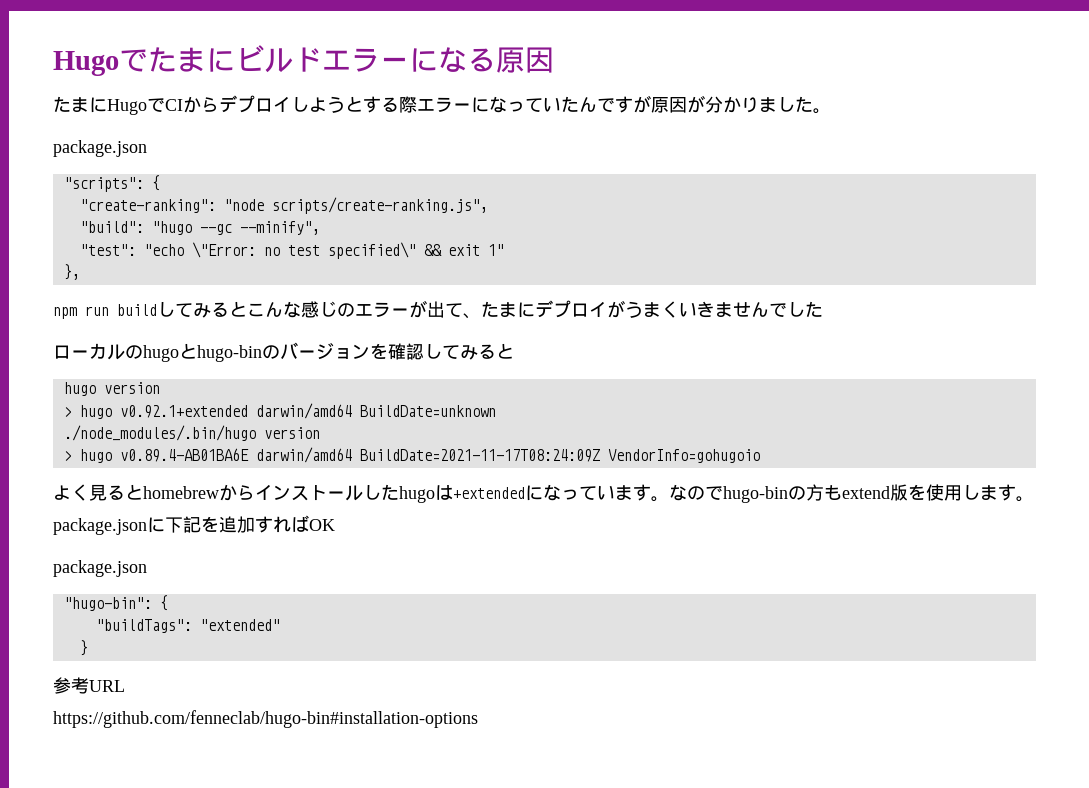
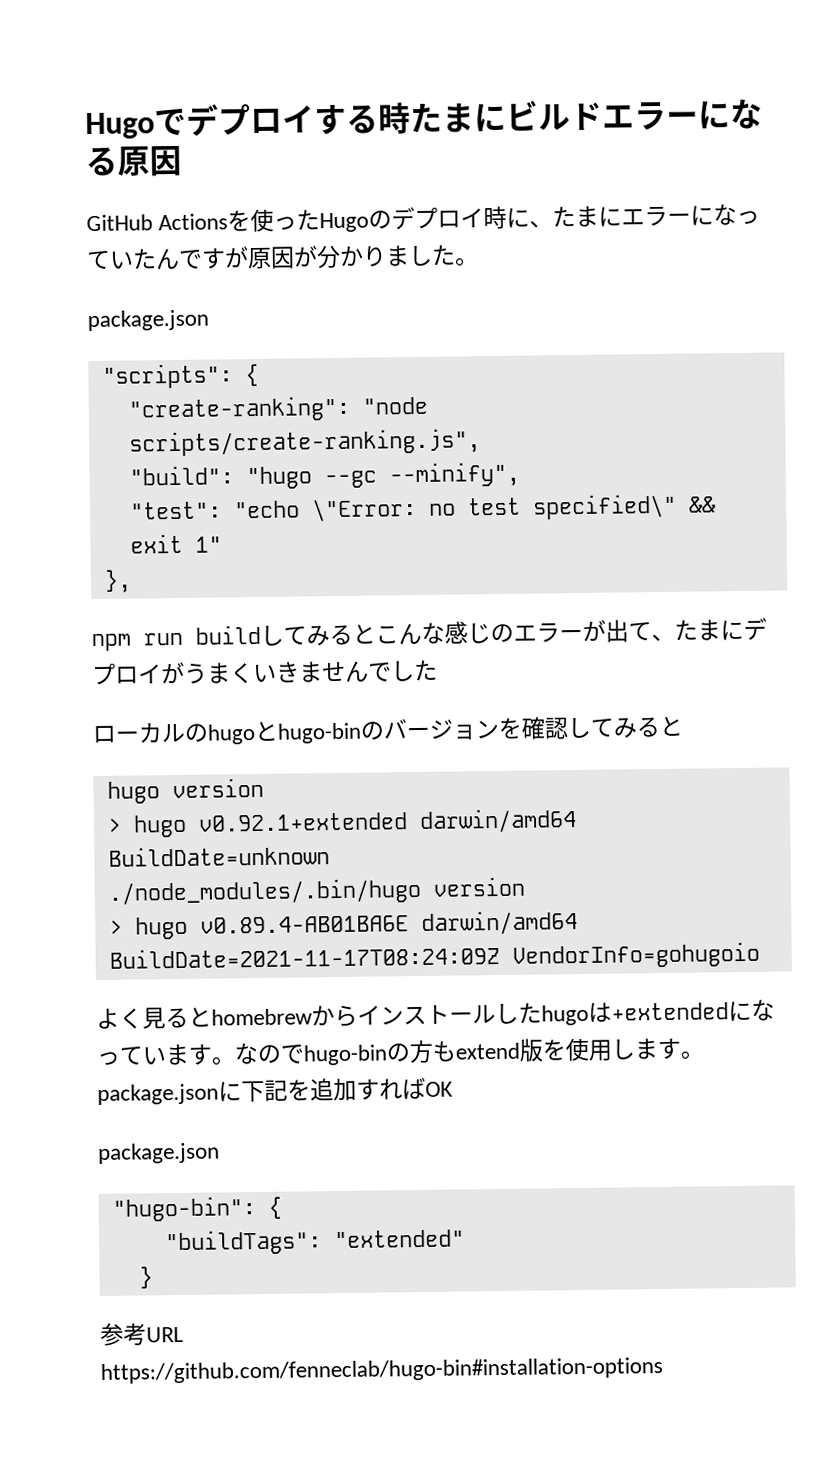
- Hugoでたまにビルドエラーになる原因
+ Hugoでデプロイする時たまにビルドエラーになる原因
- たまにHugoでCIからデプロイしようとする際エラーになっていたんですが原因が分かりました。
+ GitHub Actionsを使ったHugoのデプロイ時に、たまにエラーになっていたんですが原因が分かりました。

